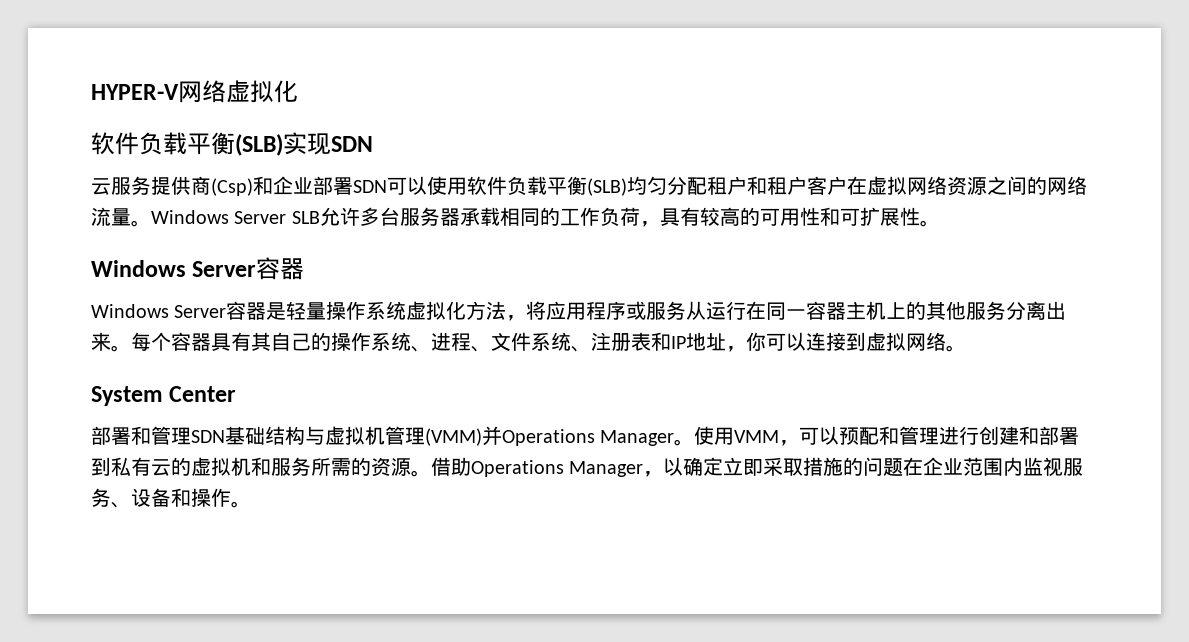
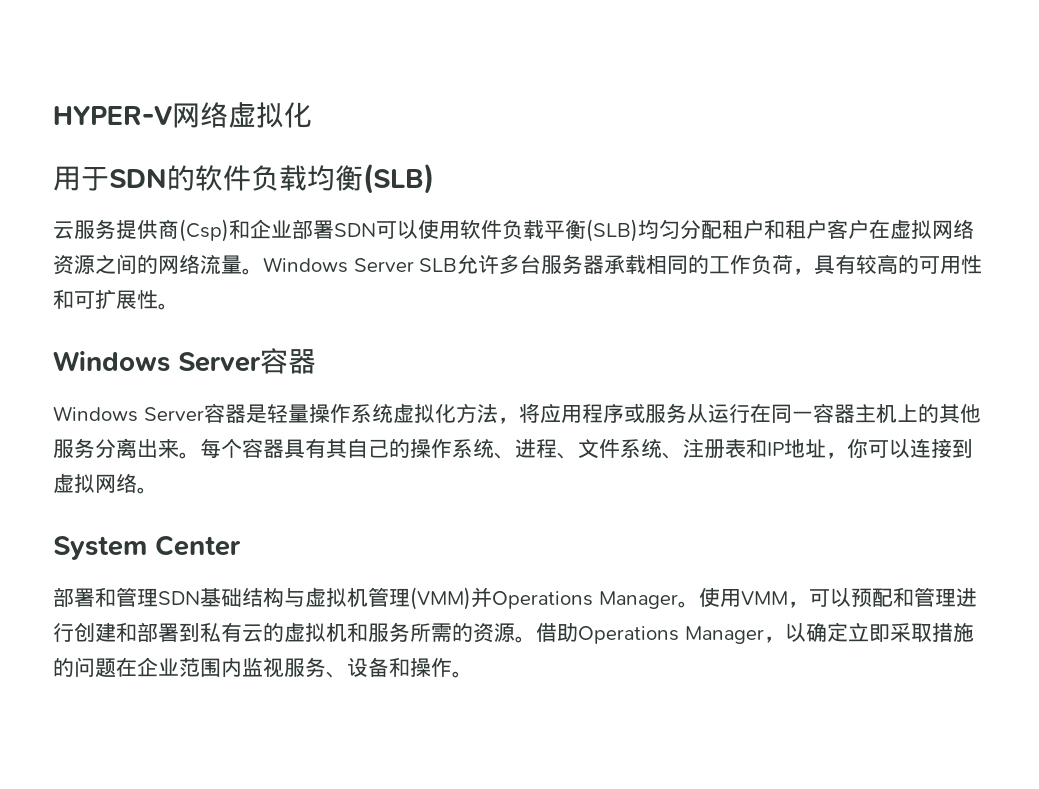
- 软件负载平衡(SLB)实现SDN
+ 用于SDN的软件负载均衡(SLB)

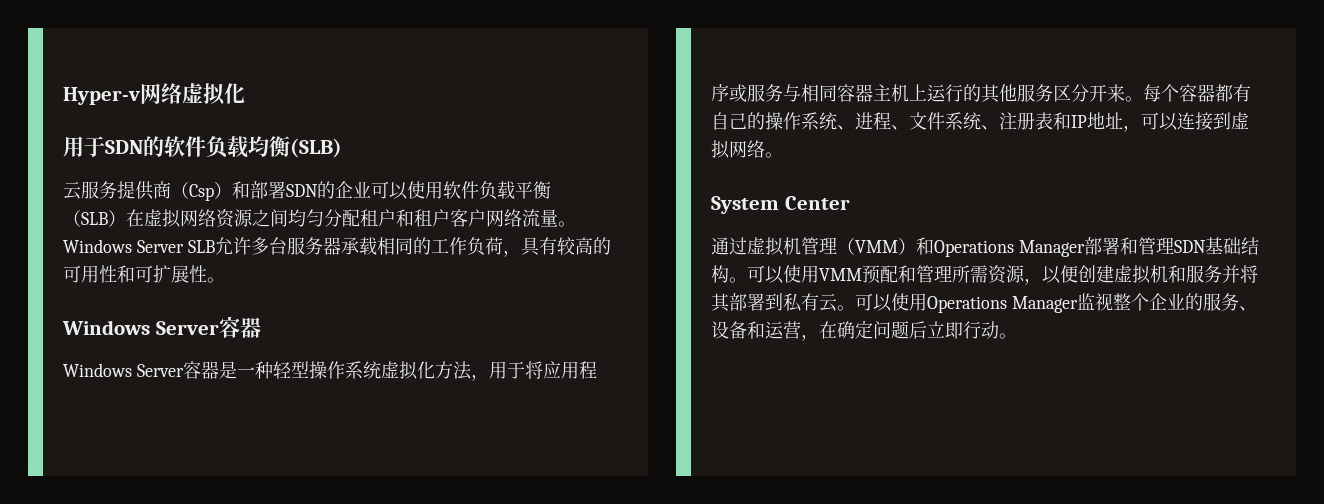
- HYPER-V网络虚拟化
+ Hyper-v网络虚拟化
- 云服务提供商(Csp)和企业部署SDN可以使用软件负载平衡(SLB)均匀分配租户和租户客户在虚拟网络资源之间的网络流量。
+ 云服务提供商（Csp）和部署SDN的企业可以使用软件负载平衡（SLB）在虚拟网络资源之间均匀分配租户和租户客户网络流量。
- Windows Server容器是轻量操作系统虚拟化方法，将应用程序或服务从运行在同一容器主机上的其他服务分离出来。
+ Windows Server容器是一种轻型操作系统虚拟化方法，用于将应用程序或服务与相同容器主机上运行的其他服务区分开来。
- 每个容器具有其自己的操作系统、进程、文件系统、注册表和IP地址，你可以连接到虚拟网络。
+ 每个容器都有自己的操作系统、进程、文件系统、注册表和IP地址，可以连接到虚拟网络。
- 部署和管理SDN基础结构与虚拟机管理(VMM)并Operations Manager。使用VMM，可以预配和管理进行创建和部署到私有云的虚拟机和服务所需的资源。借助Operations Manager，以确定立即采取措施的问题在企业范围内监视服务、设备和操作。
+ 通过虚拟机管理（VMM）和Operations Manager部署和管理SDN基础结构。可以使用VMM预配和管理所需资源，以便创建虚拟机和服务并将其部署到私有云。可以使用Operations Manager监视整个企业的服务、设备和运营，在确定问题后立即行动。

